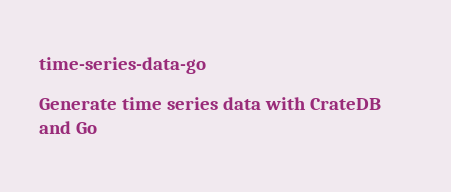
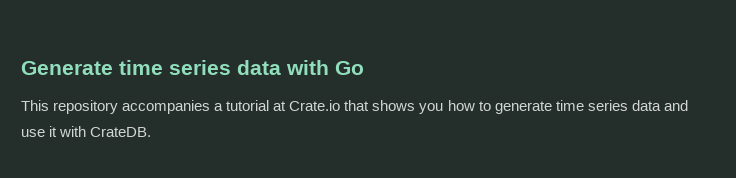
- time-series-data-go
- Generate time series data with CrateDB and Go
+ Generate time series data with Go
+ This repository accompanies a tutorial at Crate.io that shows you how to generate time series data and use it with CrateDB.

